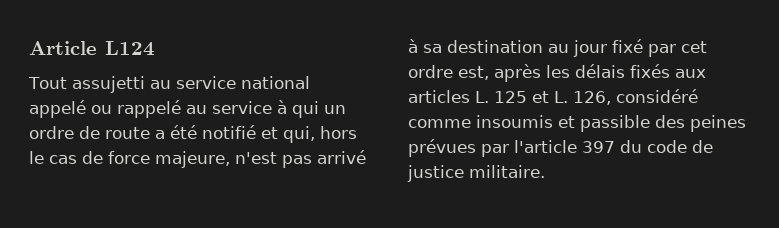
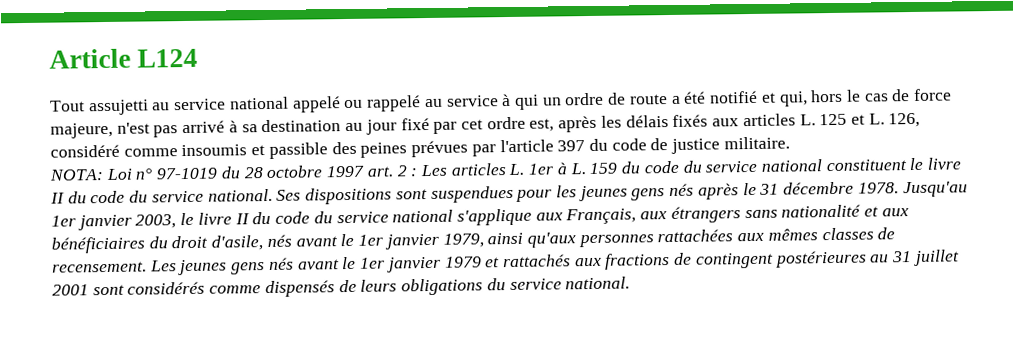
+ NOTA: Loi n° 97-1019 du 28 octobre 1997 art. 2 : Les articles L. 1er à L. 159 du code du service national constituent le livre II du code du service national. Ses dispositions sont suspendues pour les jeunes gens nés après le 31 décembre 1978. Jusqu'au 1er janvier 2003, le livre II du code du service national s'applique aux Français, aux étrangers sans nationalité et aux bénéficiaires du droit d'asile, nés avant le 1er janvier 1979, ainsi qu'aux personnes rattachées aux mêmes classes de recensement. Les jeunes gens nés avant le 1er janvier 1979 et rattachés aux fractions de contingent postérieures au 31 juillet 2001 sont considérés comme dispensés de leurs obligations du service national.

